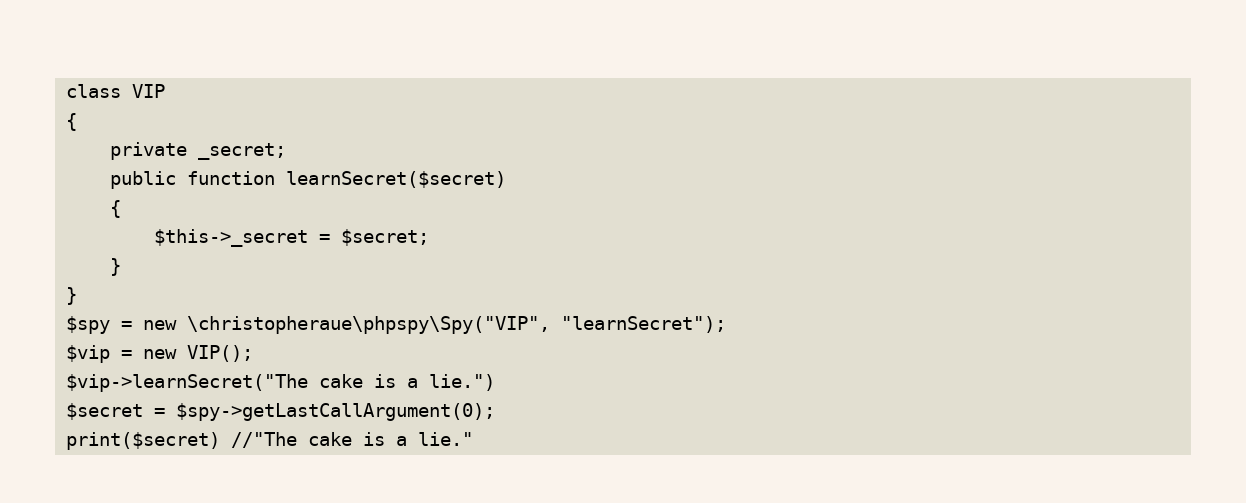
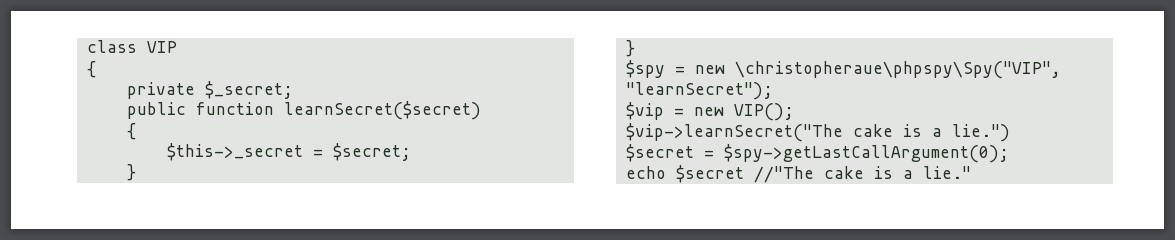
- private _secret;
+ private $_secret;
- print($secret) //"The cake is a lie."
+ echo $secret //"The cake is a lie."

